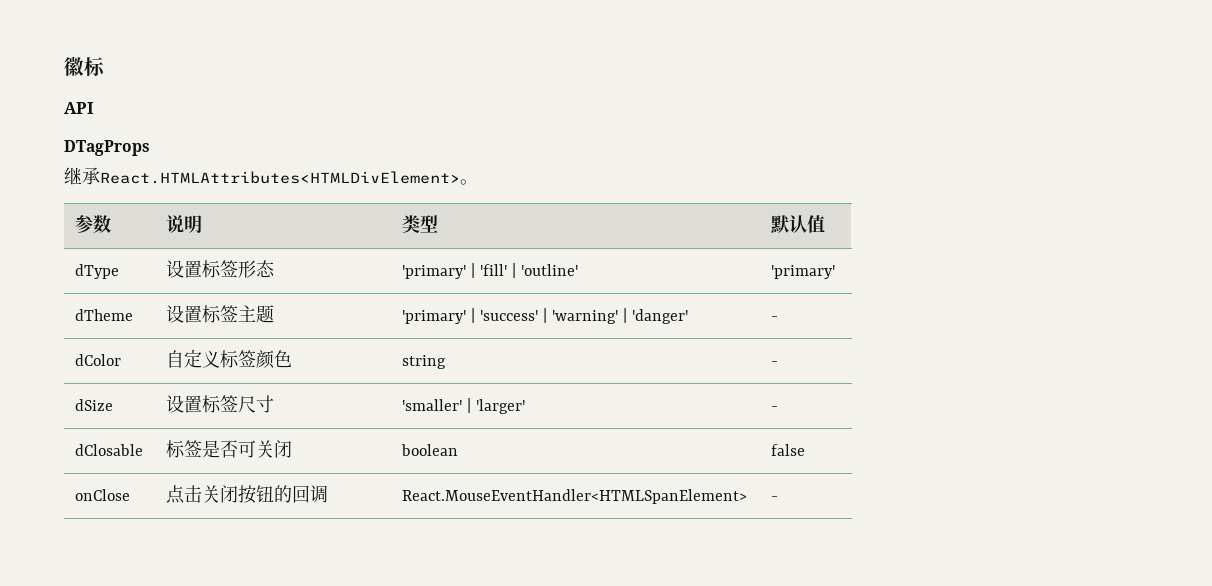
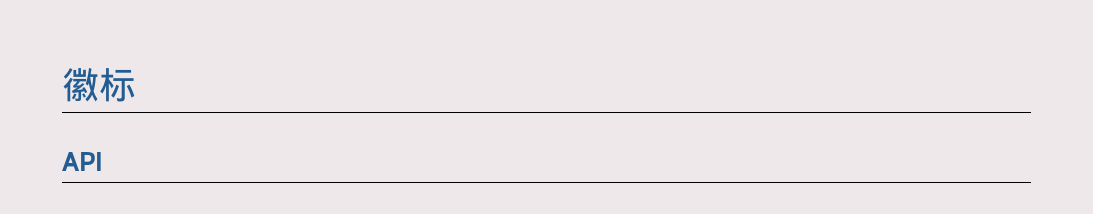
- DTagProps
- 继承React.HTMLAttributes<HTMLDivElement>。
- 参数 | 说明 | 类型 | 默认值
- dType | 设置标签形态 | 'primary' | 'fill' | 'outline' | 'primary'
- dTheme | 设置标签主题 | 'primary' | 'success' | 'warning' | 'danger' | -
- dColor | 自定义标签颜色 | string | -
- dSize | 设置标签尺寸 | 'smaller' | 'larger' | -
- dClosable | 标签是否可关闭 | boolean | false
- onClose | 点击关闭按钮的回调 | React.MouseEventHandler<HTMLSpanElement> | -

